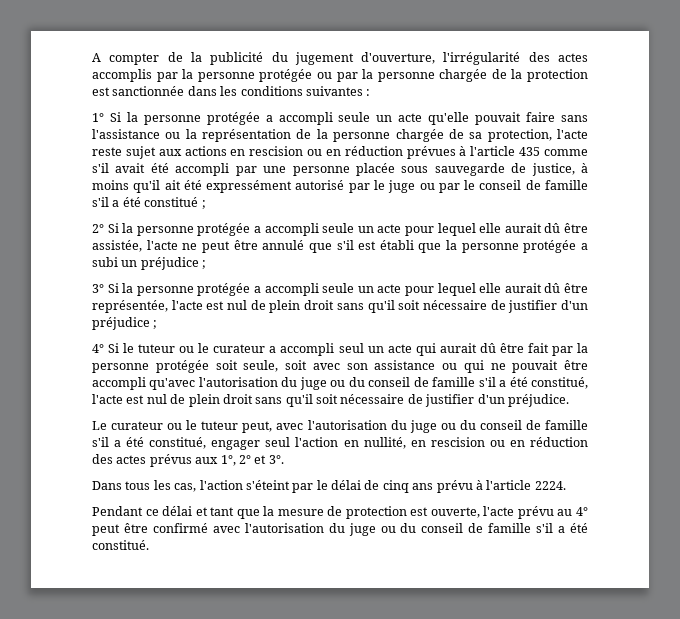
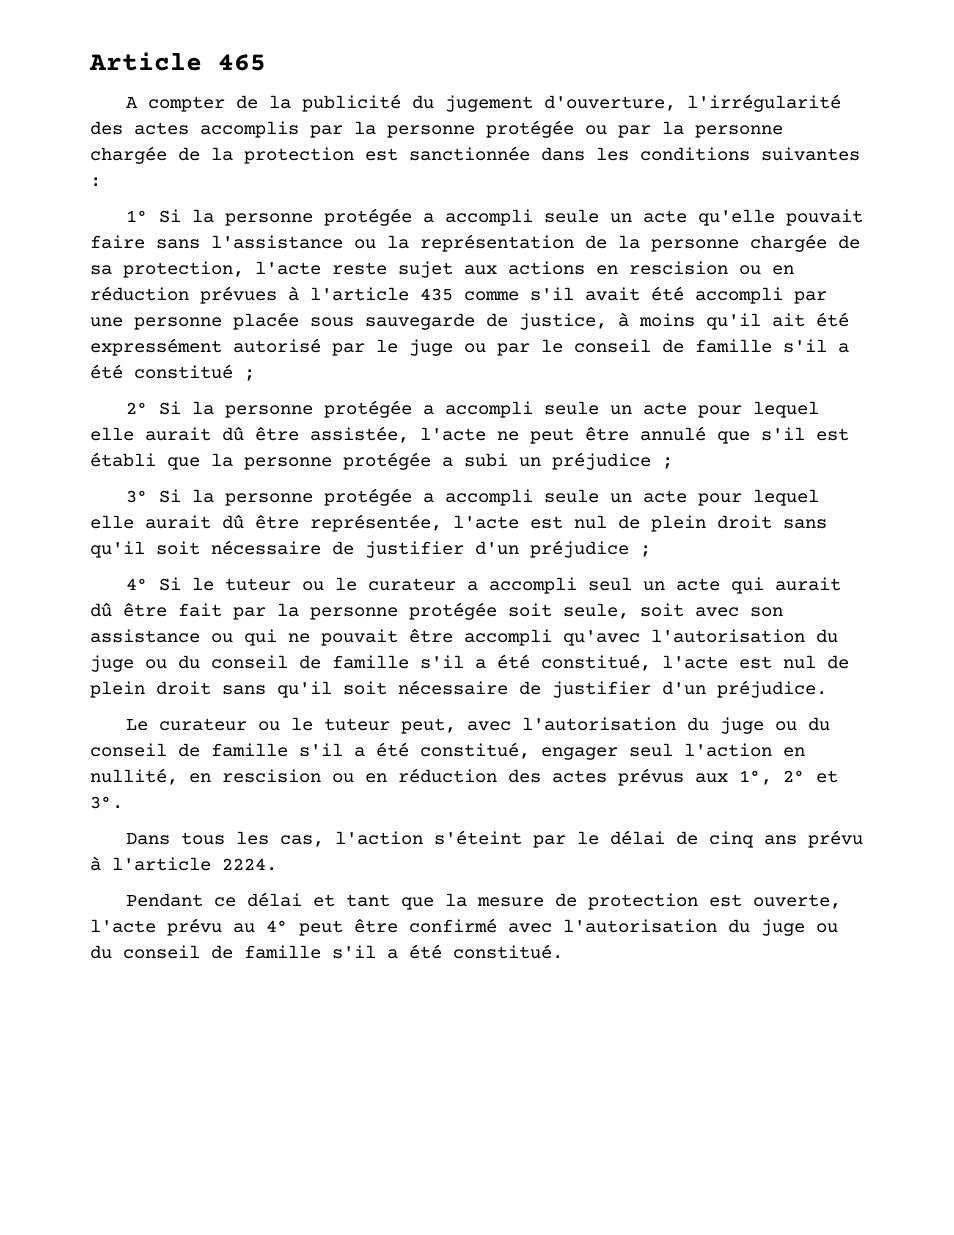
+ Article 465

